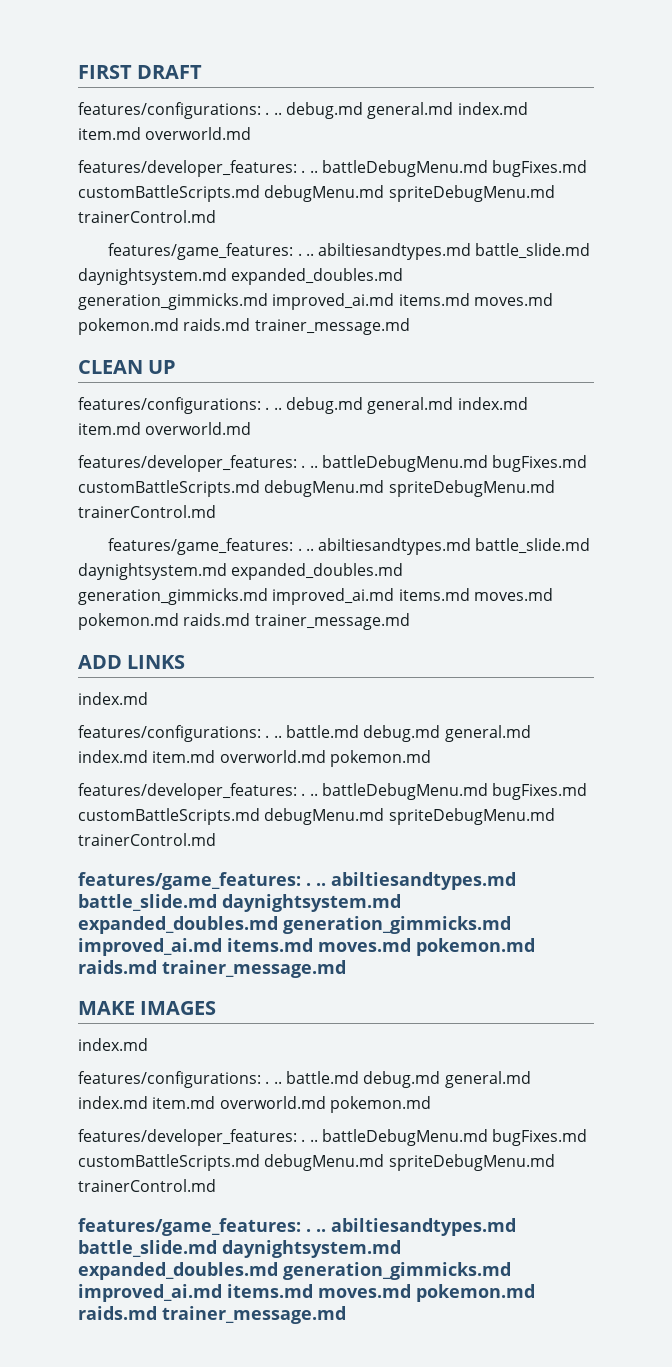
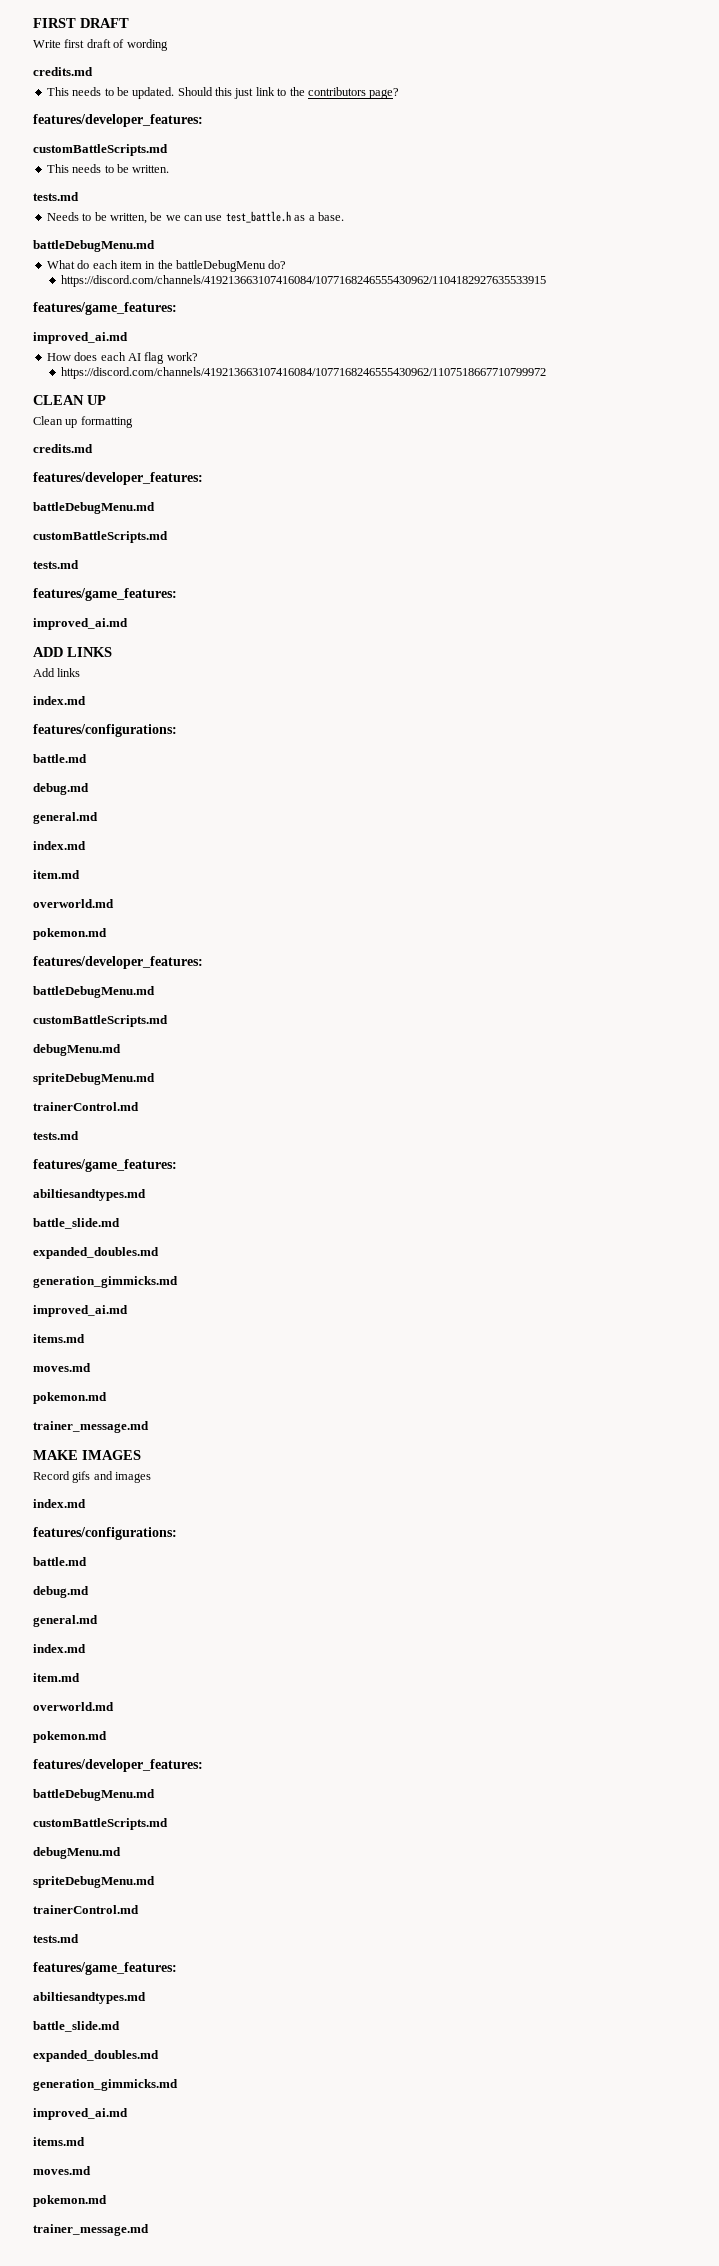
  FIRST DRAFT
- features/configurations: . .. debug.md general.md index.md item.md overworld.md
- features/developer_features: . .. battleDebugMenu.md bugFixes.md customBattleScripts.md debugMenu.md spriteDebugMenu.md trainerControl.md
- features/game_features: . .. abiltiesandtypes.md battle_slide.md daynightsystem.md expanded_doubles.md generation_gimmicks.md improved_ai.md items.md moves.md pokemon.md raids.md trainer_message.md
+ Write first draft of wording
+ credits.md
+ This needs to be updated. Should this just link to the contributors page?
+ features/developer_features:
+ customBattleScripts.md
+ This needs to be written.
+ tests.md
+ Needs to be written, be we can use test_battle.h as a base.
+ battleDebugMenu.md
+ What do each item in the battleDebugMenu do?
+ https://discord.com/channels/419213663107416084/1077168246555430962/1104182927635533915
+ features/game_features:
+ improved_ai.md
+ How does each AI flag work?
+ https://discord.com/channels/419213663107416084/1077168246555430962/1107518667710799972
  CLEAN UP
- features/configurations: . .. debug.md general.md index.md item.md overworld.md
- features/developer_features: . .. battleDebugMenu.md bugFixes.md customBattleScripts.md debugMenu.md spriteDebugMenu.md trainerControl.md
- features/game_features: . .. abiltiesandtypes.md battle_slide.md daynightsystem.md expanded_doubles.md generation_gimmicks.md improved_ai.md items.md moves.md pokemon.md raids.md trainer_message.md
+ Clean up formatting
+ credits.md
+ features/developer_features:
+ battleDebugMenu.md
+ customBattleScripts.md
+ tests.md
+ features/game_features:
+ improved_ai.md
  ADD LINKS
+ Add links
  index.md
- features/configurations: . .. battle.md debug.md general.md index.md item.md overworld.md pokemon.md
- features/developer_features: . .. battleDebugMenu.md bugFixes.md customBattleScripts.md debugMenu.md spriteDebugMenu.md trainerControl.md
- features/game_features: . .. abiltiesandtypes.md battle_slide.md daynightsystem.md expanded_doubles.md generation_gimmicks.md improved_ai.md items.md moves.md pokemon.md raids.md trainer_message.md
+ features/configurations:
+ battle.md
+ debug.md
+ general.md
+ index.md
+ item.md
+ overworld.md
+ pokemon.md
+ features/developer_features:
+ battleDebugMenu.md
+ customBattleScripts.md
+ debugMenu.md
+ spriteDebugMenu.md
+ trainerControl.md
+ tests.md
+ features/game_features:
+ abiltiesandtypes.md
+ battle_slide.md
+ expanded_doubles.md
+ generation_gimmicks.md
+ improved_ai.md
+ items.md
+ moves.md
+ pokemon.md
+ trainer_message.md
  MAKE IMAGES
+ Record gifs and images
  index.md
- features/configurations: . .. battle.md debug.md general.md index.md item.md overworld.md pokemon.md
- features/developer_features: . .. battleDebugMenu.md bugFixes.md customBattleScripts.md debugMenu.md spriteDebugMenu.md trainerControl.md
- features/game_features: . .. abiltiesandtypes.md battle_slide.md daynightsystem.md expanded_doubles.md generation_gimmicks.md improved_ai.md items.md moves.md pokemon.md raids.md trainer_message.md
+ features/configurations:
+ battle.md
+ debug.md
+ general.md
+ index.md
+ item.md
+ overworld.md
+ pokemon.md
+ features/developer_features:
+ battleDebugMenu.md
+ customBattleScripts.md
+ debugMenu.md
+ spriteDebugMenu.md
+ trainerControl.md
+ tests.md
+ features/game_features:
+ abiltiesandtypes.md
+ battle_slide.md
+ expanded_doubles.md
+ generation_gimmicks.md
+ improved_ai.md
+ items.md
+ moves.md
+ pokemon.md
+ trainer_message.md

